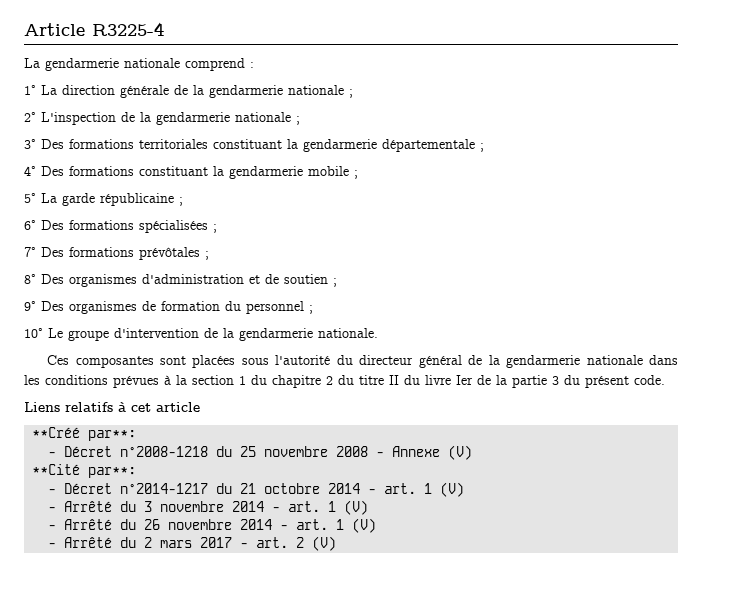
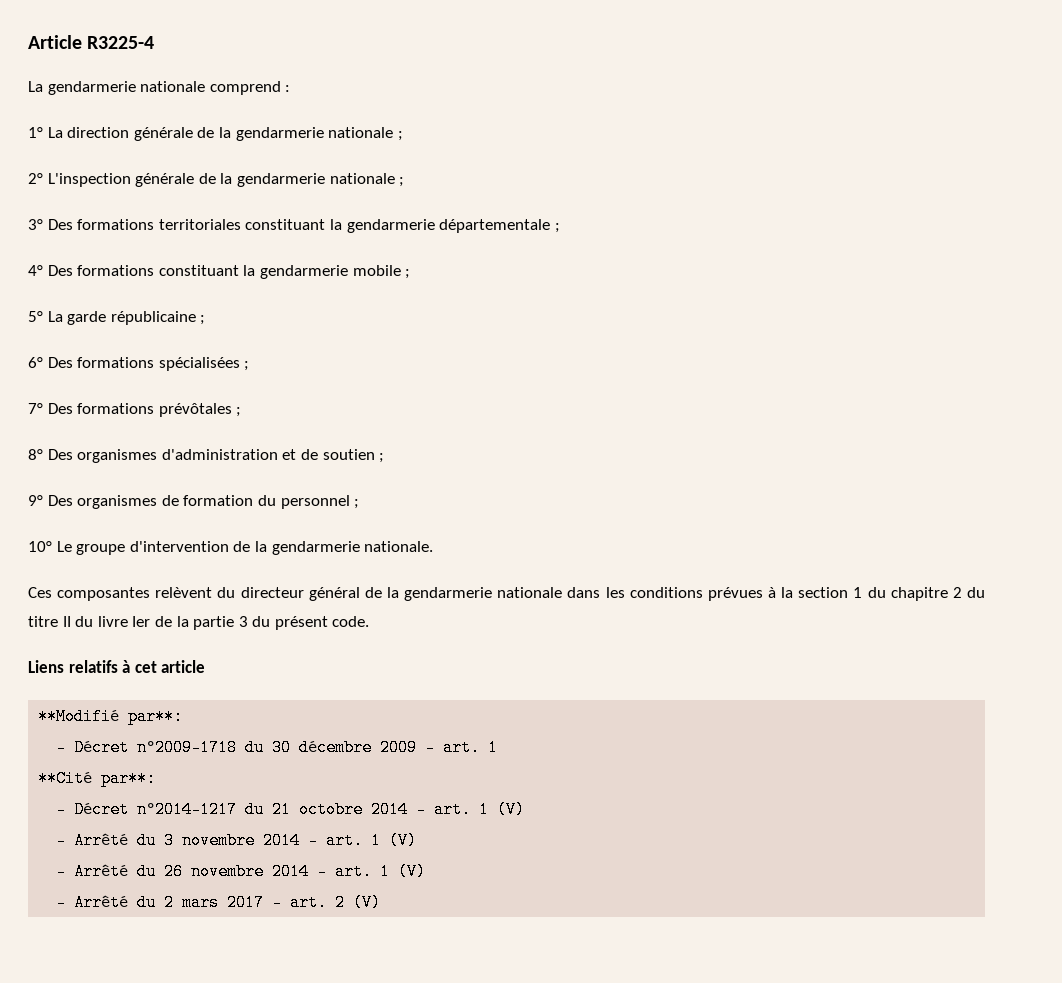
- 2° L'inspection de la gendarmerie nationale ;
+ 2° L'inspection générale de la gendarmerie nationale ;
- Ces composantes sont placées sous l'autorité du directeur général de la gendarmerie nationale dans les conditions prévues à la section 1 du chapitre 2 du titre II du livre Ier de la partie 3 du présent code.
+ Ces composantes relèvent du directeur général de la gendarmerie nationale dans les conditions prévues à la section 1 du chapitre 2 du titre II du livre Ier de la partie 3 du présent code.
- **Créé par**:
- - Décret n°2008-1218 du 25 novembre 2008 - Annexe (V)
+ **Modifié par**:
+ - Décret n°2009-1718 du 30 décembre 2009 - art. 1

